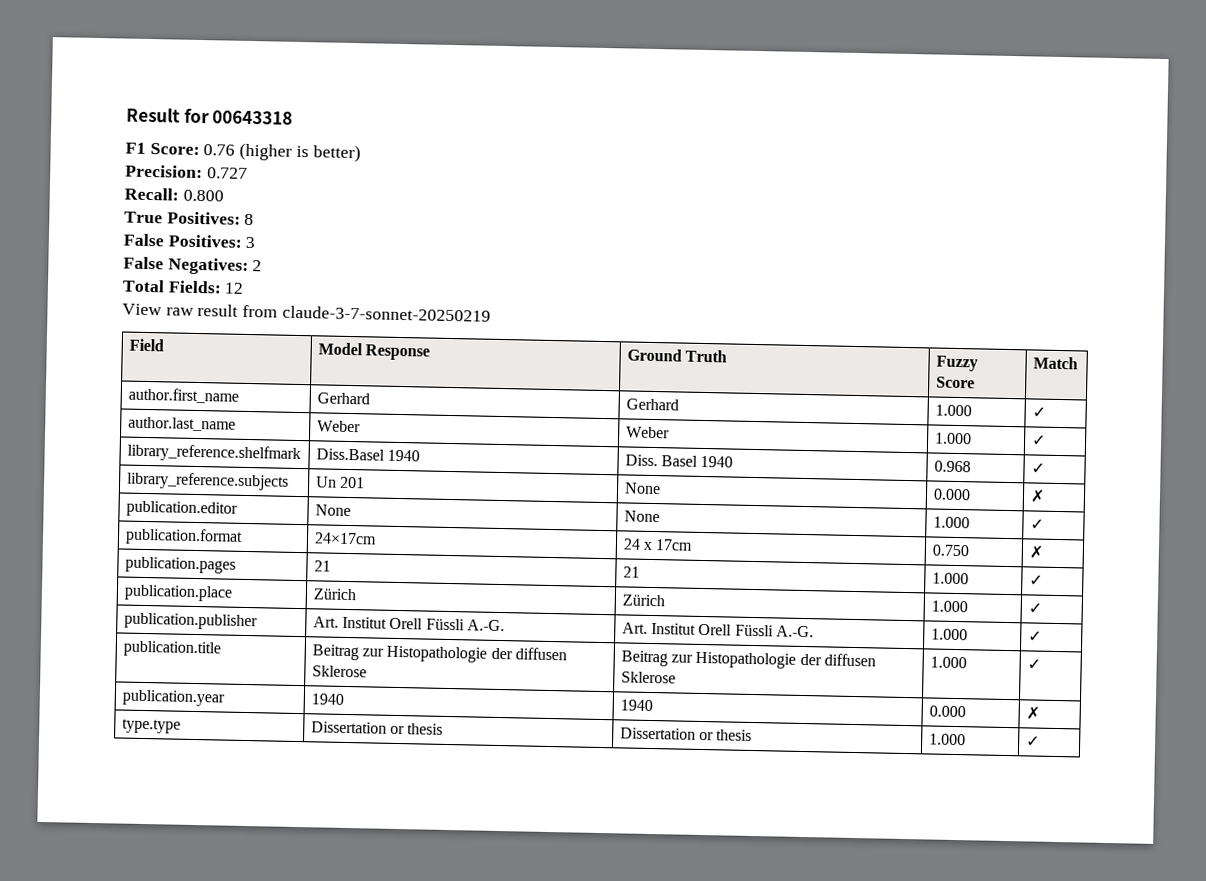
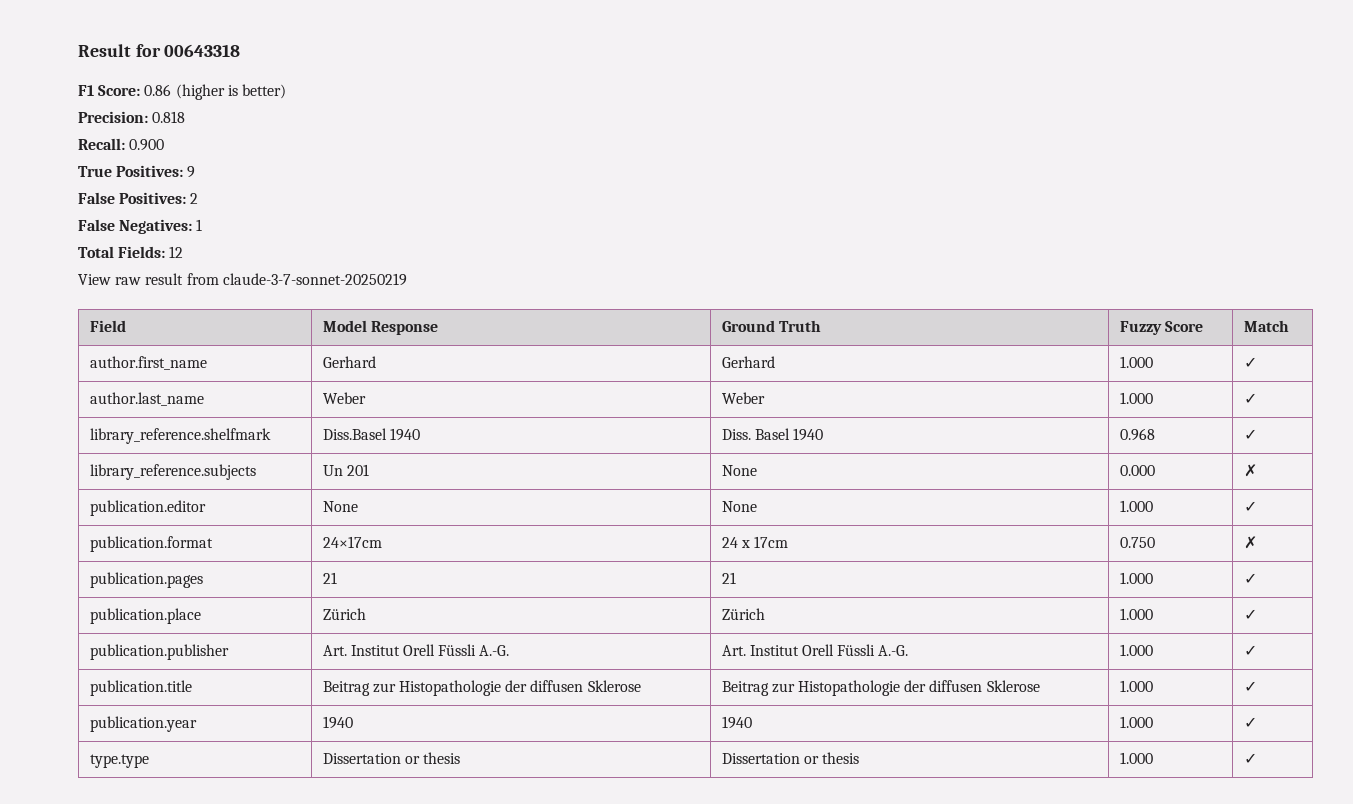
- F1 Score: 0.76 (higher is better)
+ F1 Score: 0.86 (higher is better)
- Precision: 0.727
+ Precision: 0.818
- Recall: 0.800
+ Recall: 0.900
- True Positives: 8
+ True Positives: 9
- False Positives: 3
+ False Positives: 2
- False Negatives: 2
+ False Negatives: 1
- publication.year | 1940 | 1940 | 0.000 | ✗
+ publication.year | 1940 | 1940 | 1.000 | ✓

